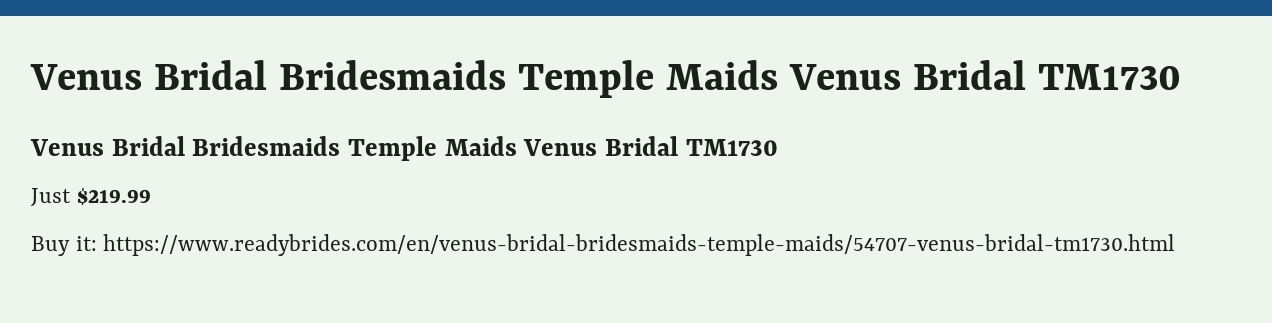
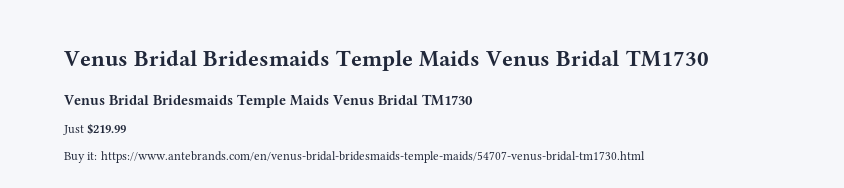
- Buy it: https://www.readybrides.com/en/venus-bridal-bridesmaids-temple-maids/54707-venus-bridal-tm1730.html
+ Buy it: https://www.antebrands.com/en/venus-bridal-bridesmaids-temple-maids/54707-venus-bridal-tm1730.html

